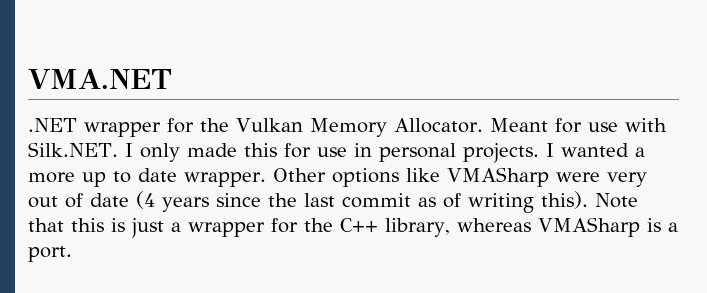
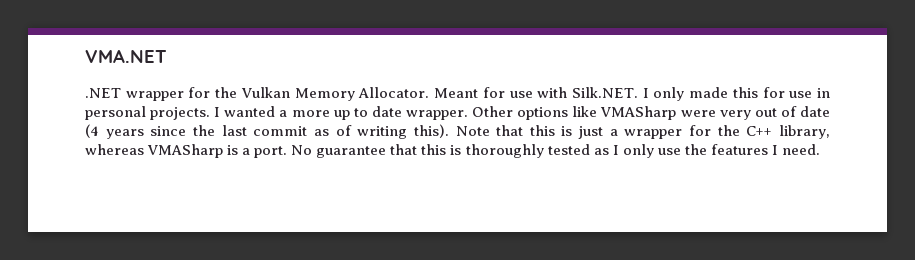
+ No guarantee that this is thoroughly tested as I only use the features I need.

